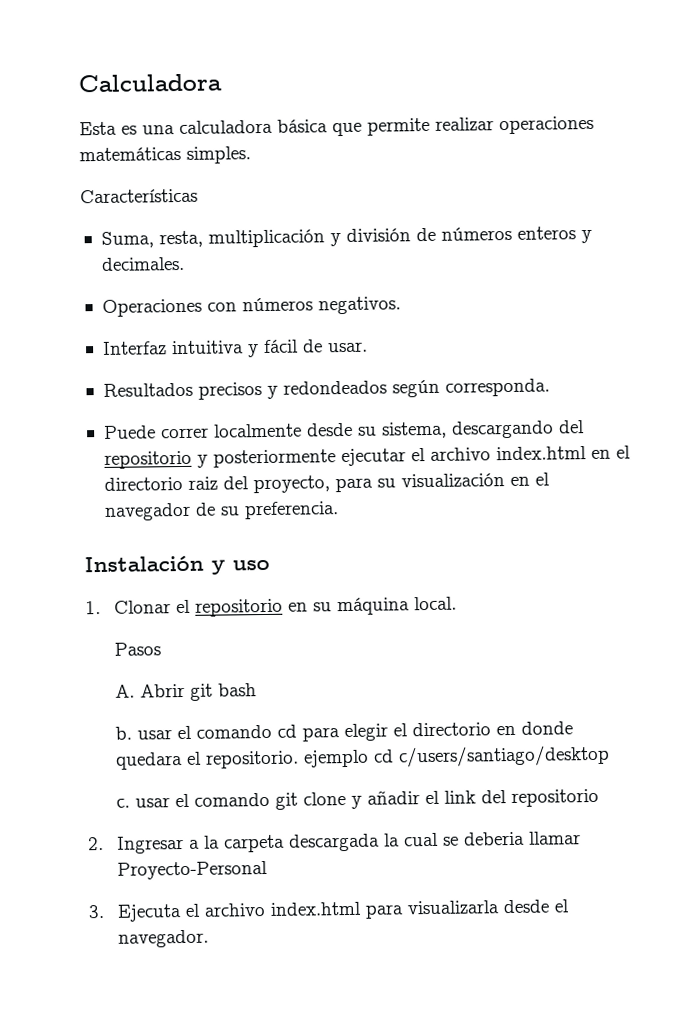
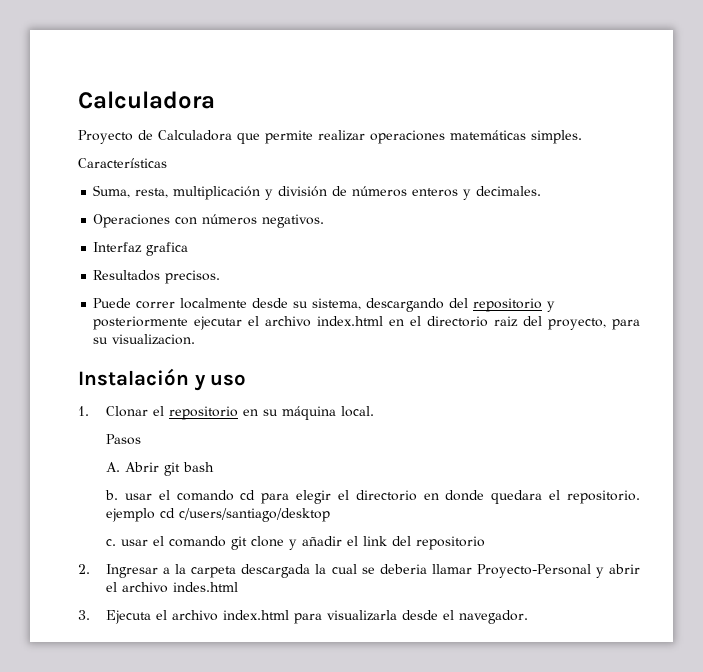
- Esta es una calculadora básica que permite realizar operaciones matemáticas simples.
+ Proyecto de Calculadora que permite realizar operaciones matemáticas simples.
- Interfaz intuitiva y fácil de usar.
- Resultados precisos y redondeados según corresponda.
+ Interfaz grafica
+ Resultados precisos.
- Puede correr localmente desde su sistema, descargando del repositorio y posteriormente ejecutar el archivo index.html en el directorio raiz del proyecto, para su visualización en el navegador de su preferencia.
+ Puede correr localmente desde su sistema, descargando del repositorio y posteriormente ejecutar el archivo index.html en el directorio raiz del proyecto, para su visualizacion.
- 2. Ingresar a la carpeta descargada la cual se deberia llamar Proyecto-Personal
+ 2. Ingresar a la carpeta descargada la cual se deberia llamar Proyecto-Personal y abrir el archivo indes.html

